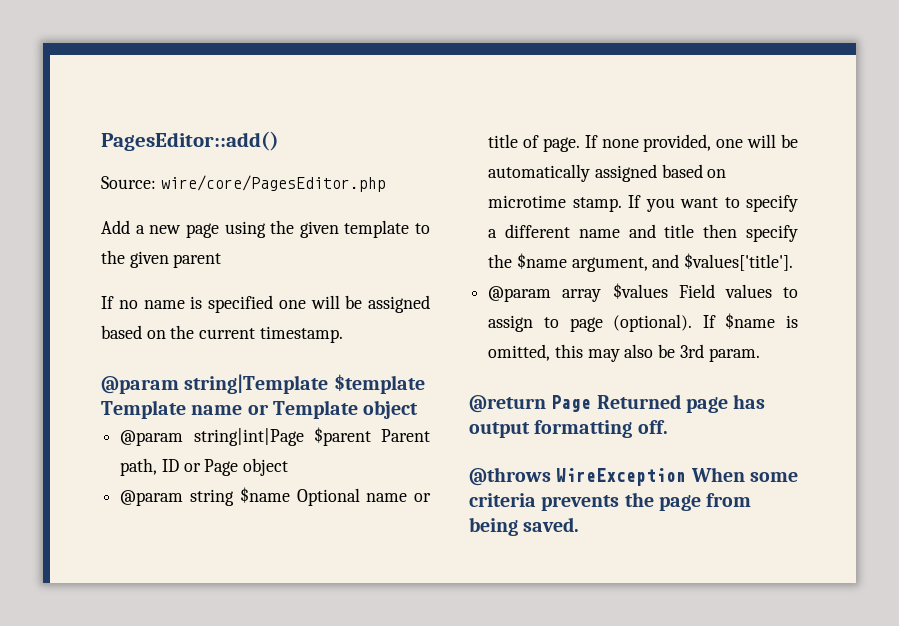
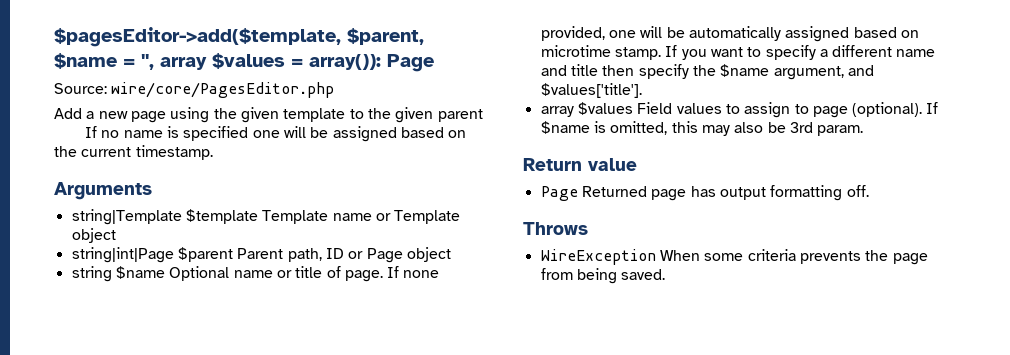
- PagesEditor::add()
+ $pagesEditor->add($template, $parent, $name = '', array $values = array()): Page
- @param string|Template $template Template name or Template object
+ Arguments
+ string|Template $template Template name or Template object
- @param string|int|Page $parent Parent path, ID or Page object
+ string|int|Page $parent Parent path, ID or Page object
- @param string $name Optional name or title of page.
+ string $name Optional name or title of page.
- @param array $values Field values to assign to page (optional).
+ array $values Field values to assign to page (optional).
- @return Page Returned page has output formatting off.
+ Return value
+ Page Returned page has output formatting off.
- @throws WireException When some criteria prevents the page from being saved.
+ Throws
+ WireException When some criteria prevents the page from being saved.

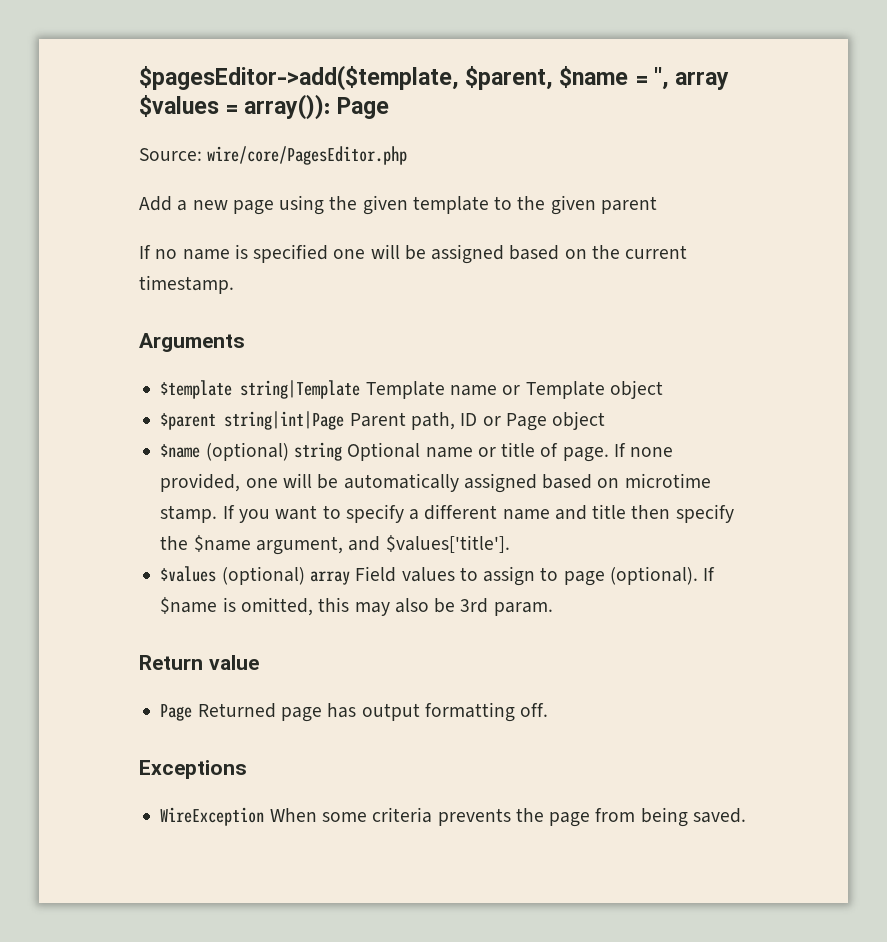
- string|Template $template Template name or Template object
+ $template string|Template Template name or Template object
- string|int|Page $parent Parent path, ID or Page object
+ $parent string|int|Page Parent path, ID or Page object
- string $name Optional name or title of page.
+ $name (optional) string Optional name or title of page.
- array $values Field values to assign to page (optional).
+ $values (optional) array Field values to assign to page (optional).
- Throws
+ Exceptions

